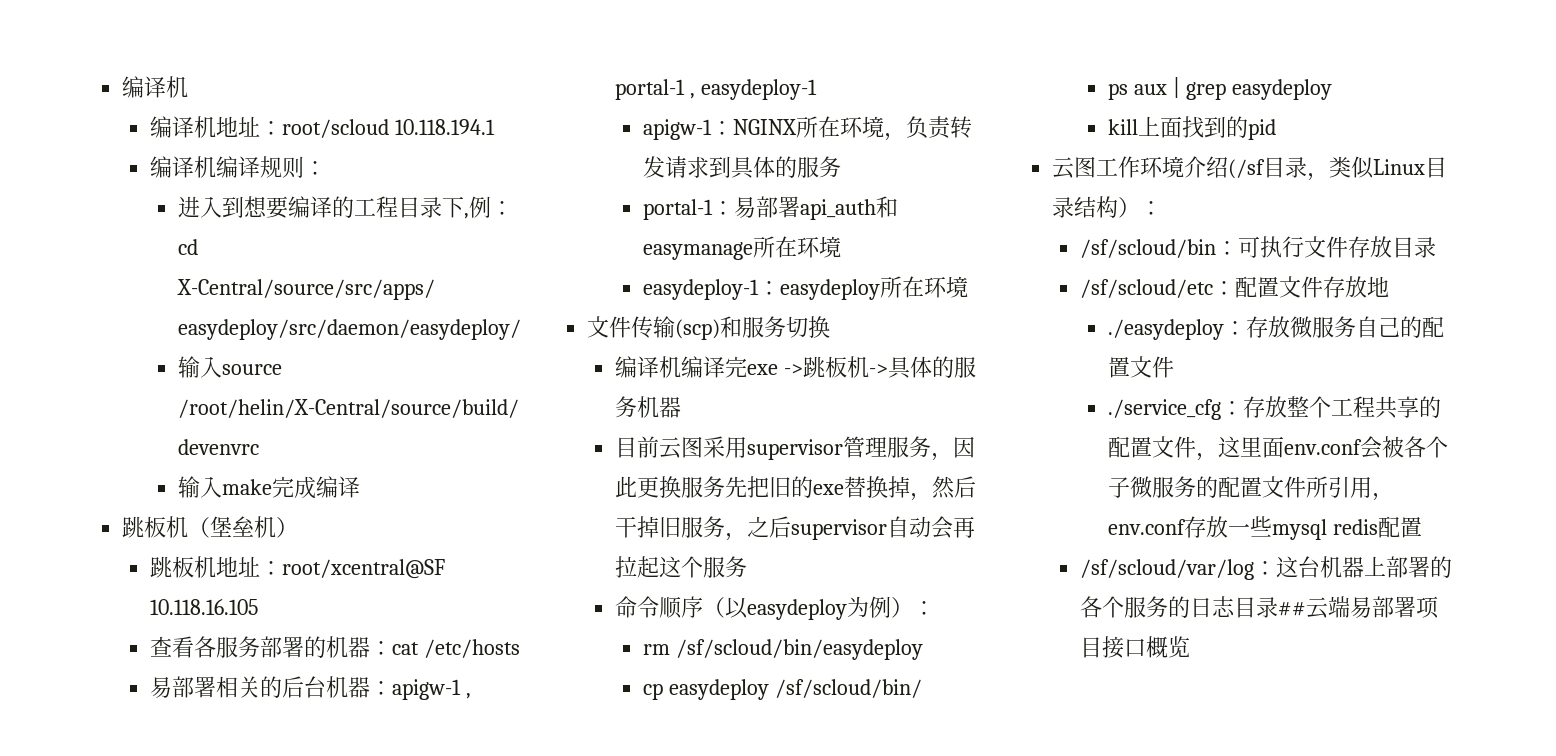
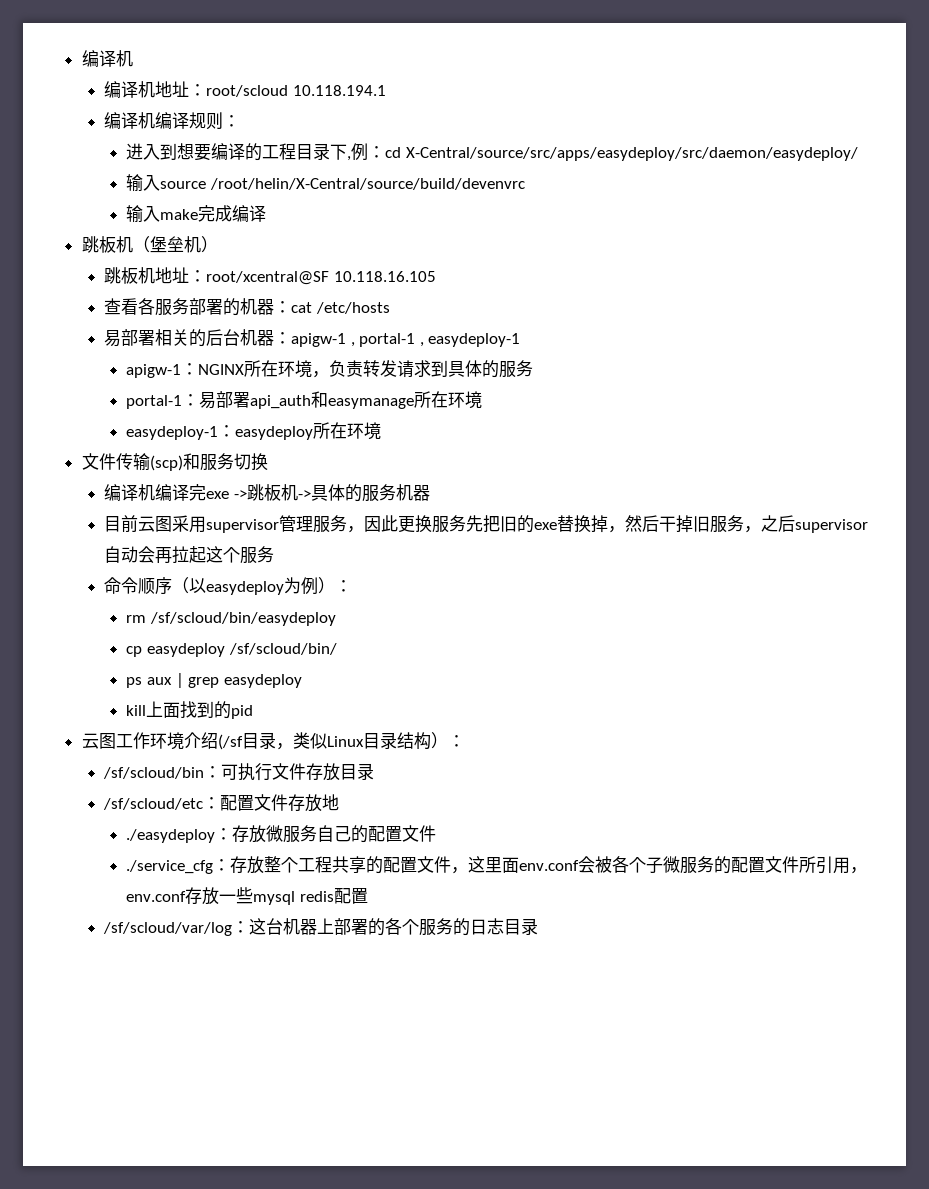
- /sf/scloud/var/log：这台机器上部署的各个服务的日志目录##云端易部署项目接口概览
+ /sf/scloud/var/log：这台机器上部署的各个服务的日志目录

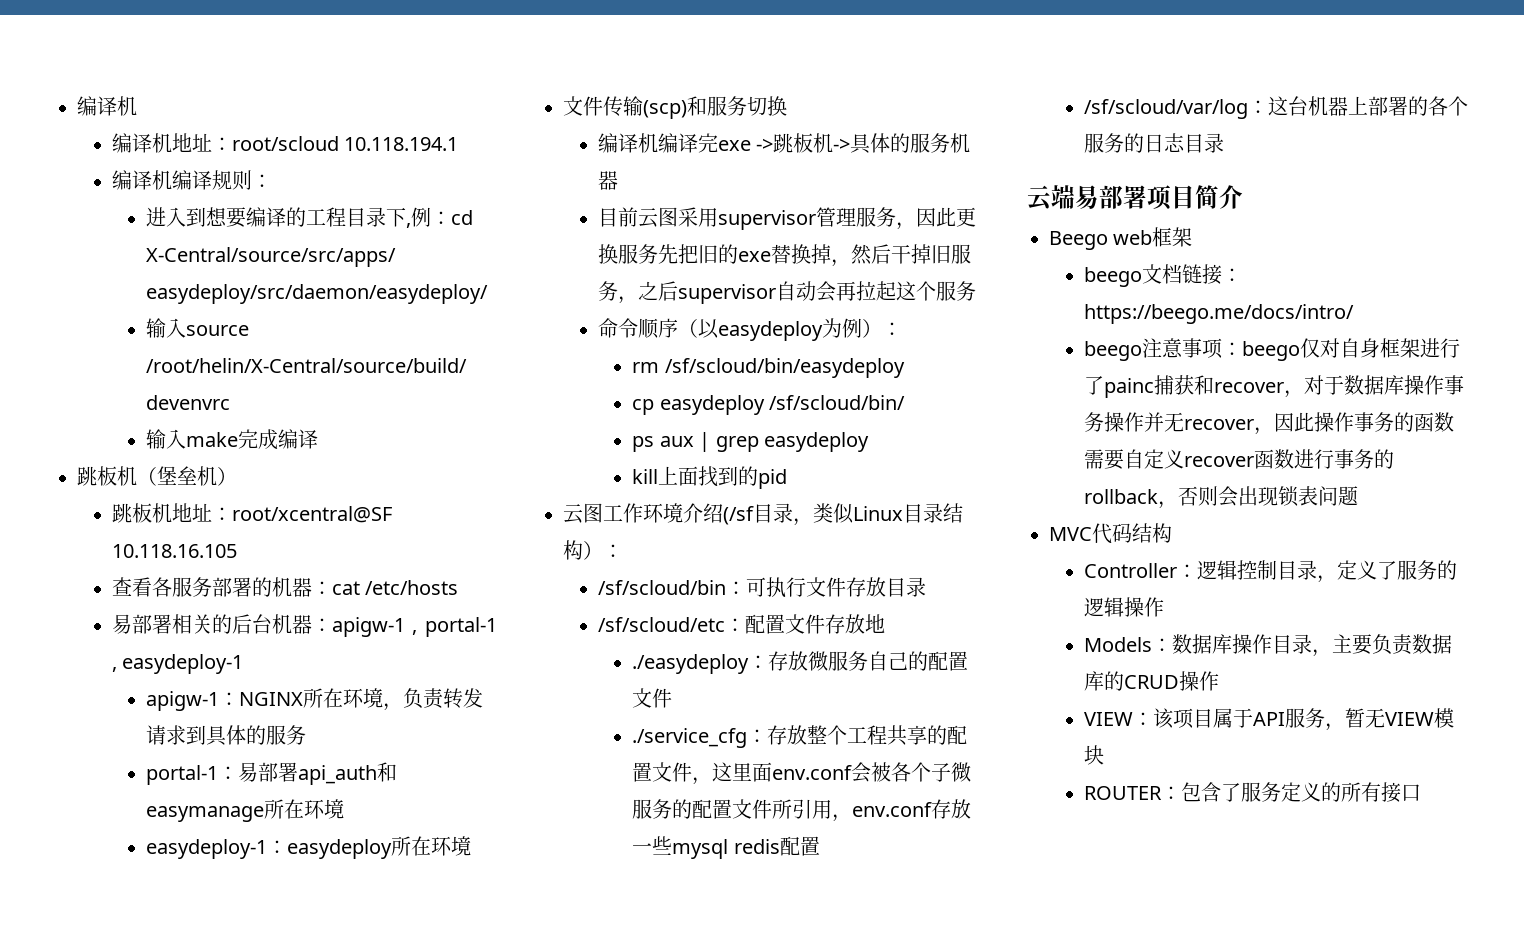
+ 云端易部署项目简介
+ Beego web框架
+ beego文档链接：https://beego.me/docs/intro/
+ beego注意事项：beego仅对自身框架进行了painc捕获和recover，对于数据库操作事务操作并无recover，因此操作事务的函数需要自定义recover函数进行事务的rollback，否则会出现锁表问题
+ MVC代码结构
+ Controller：逻辑控制目录，定义了服务的逻辑操作
+ Models：数据库操作目录，主要负责数据库的CRUD操作
+ VIEW：该项目属于API服务，暂无VIEW模块
+ ROUTER：包含了服务定义的所有接口

